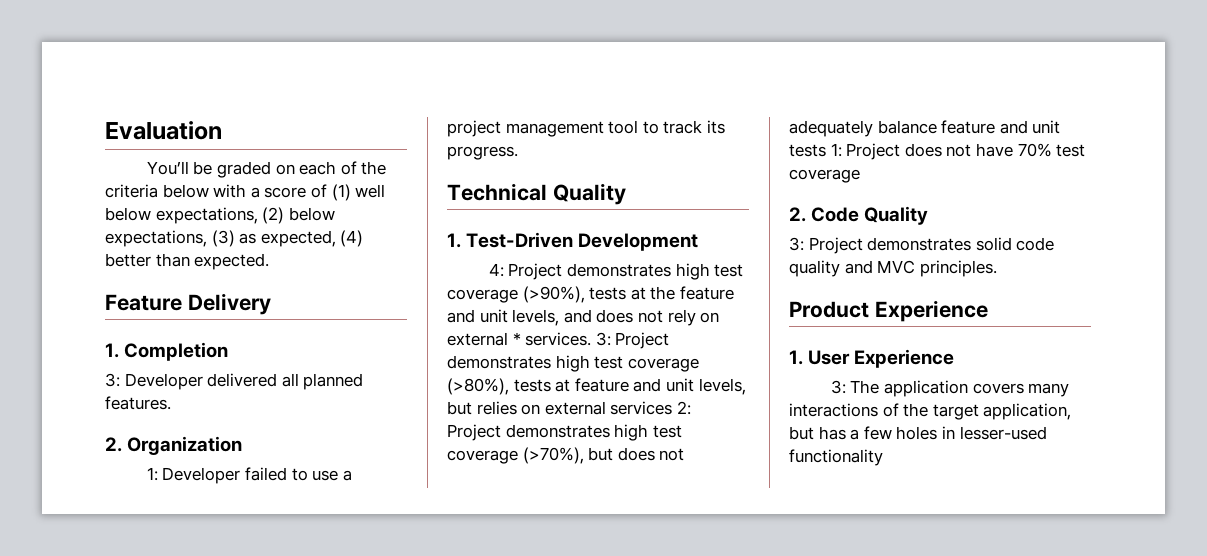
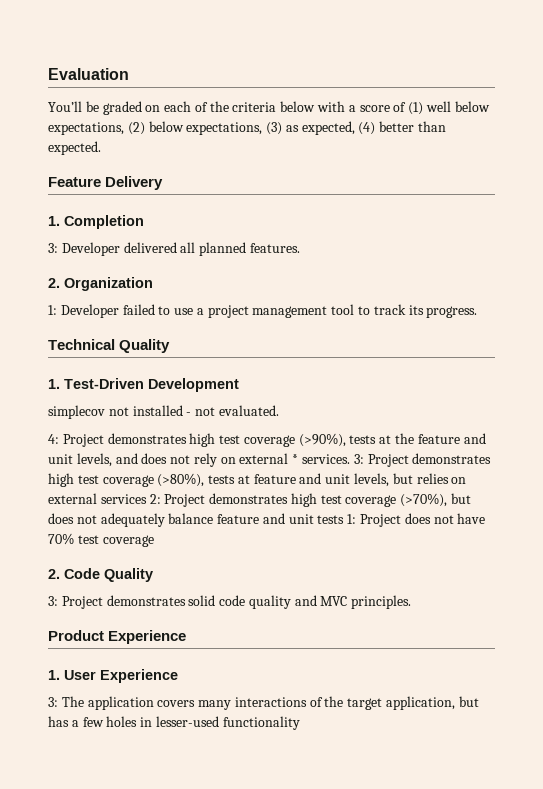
+ simplecov not installed - not evaluated.

